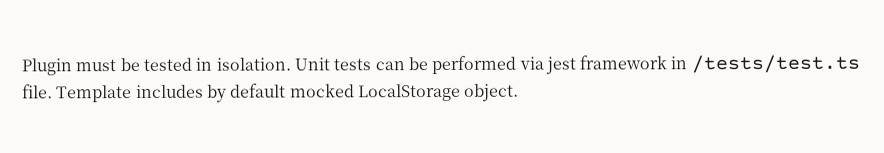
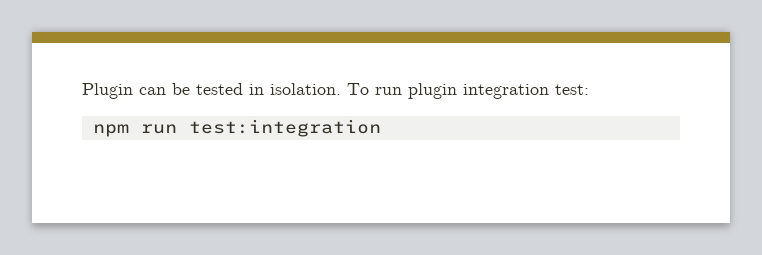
- Plugin must be tested in isolation.
+ Plugin can be tested in isolation.
- Unit tests can be performed via jest framework in /tests/test.ts file. Template includes by default mocked LocalStorage object.
+ To run plugin integration test:
+ npm run test:integration

